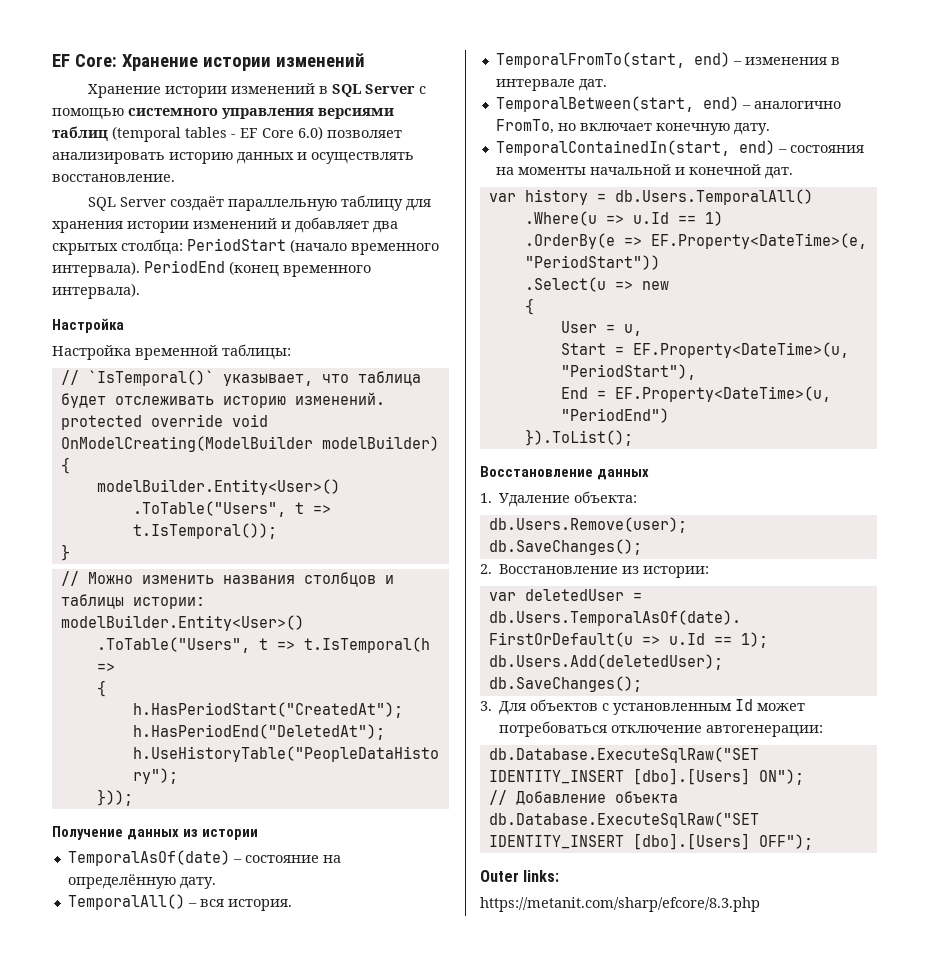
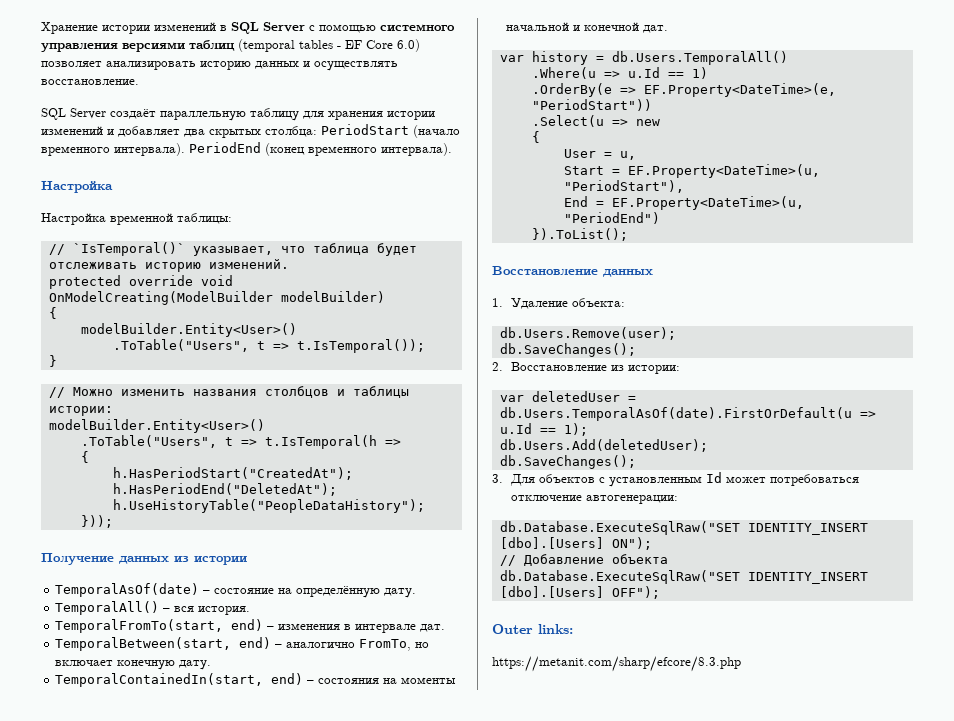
- EF Core: Хранение истории изменений

